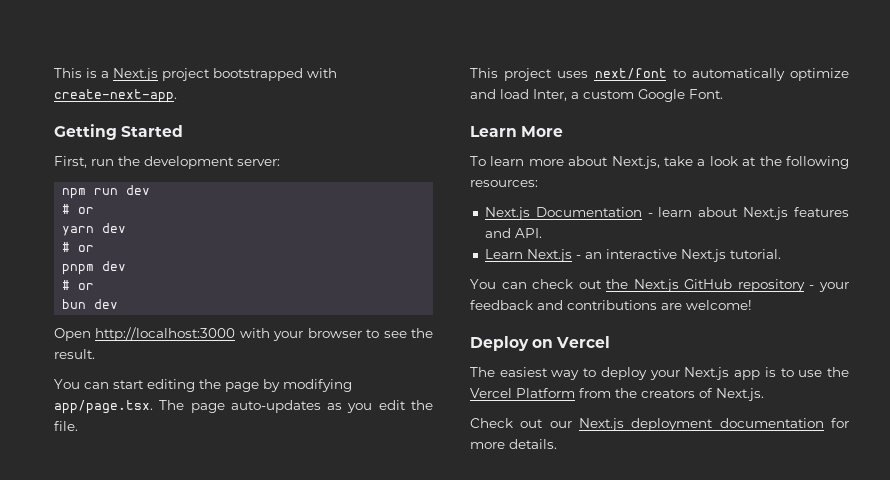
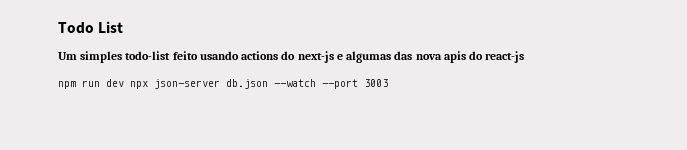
- This is a Next.js project bootstrapped with create-next-app.
- Getting Started
- First, run the development server:
- npm run dev
- # or
- yarn dev
- # or
- pnpm dev
- # or
- bun dev
- Open http://localhost:3000 with your browser to see the result.
- You can start editing the page by modifying app/page.tsx. The page auto-updates as you edit the file.
- This project uses next/font to automatically optimize and load Inter, a custom Google Font.
- Learn More
- To learn more about Next.js, take a look at the following resources:
- Next.js Documentation - learn about Next.js features and API.
- Learn Next.js - an interactive Next.js tutorial.
- You can check out the Next.js GitHub repository - your feedback and contributions are welcome!
- Deploy on Vercel
- The easiest way to deploy your Next.js app is to use the Vercel Platform from the creators of Next.js.
- Check out our Next.js deployment documentation for more details.
+ Todo List
+ Um simples todo-list feito usando actions do next-js e algumas das nova apis do react-js
+ npm run dev npx json-server db.json --watch --port 3003

